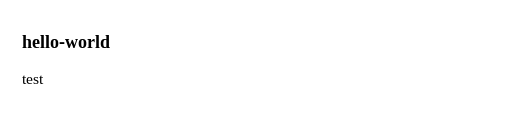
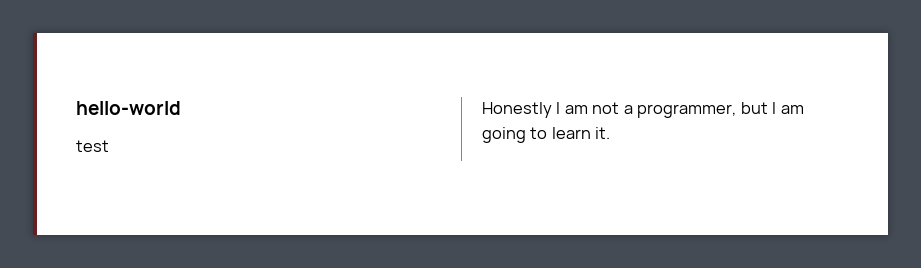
+ Honestly I am not a programmer, but I am going to learn it.

